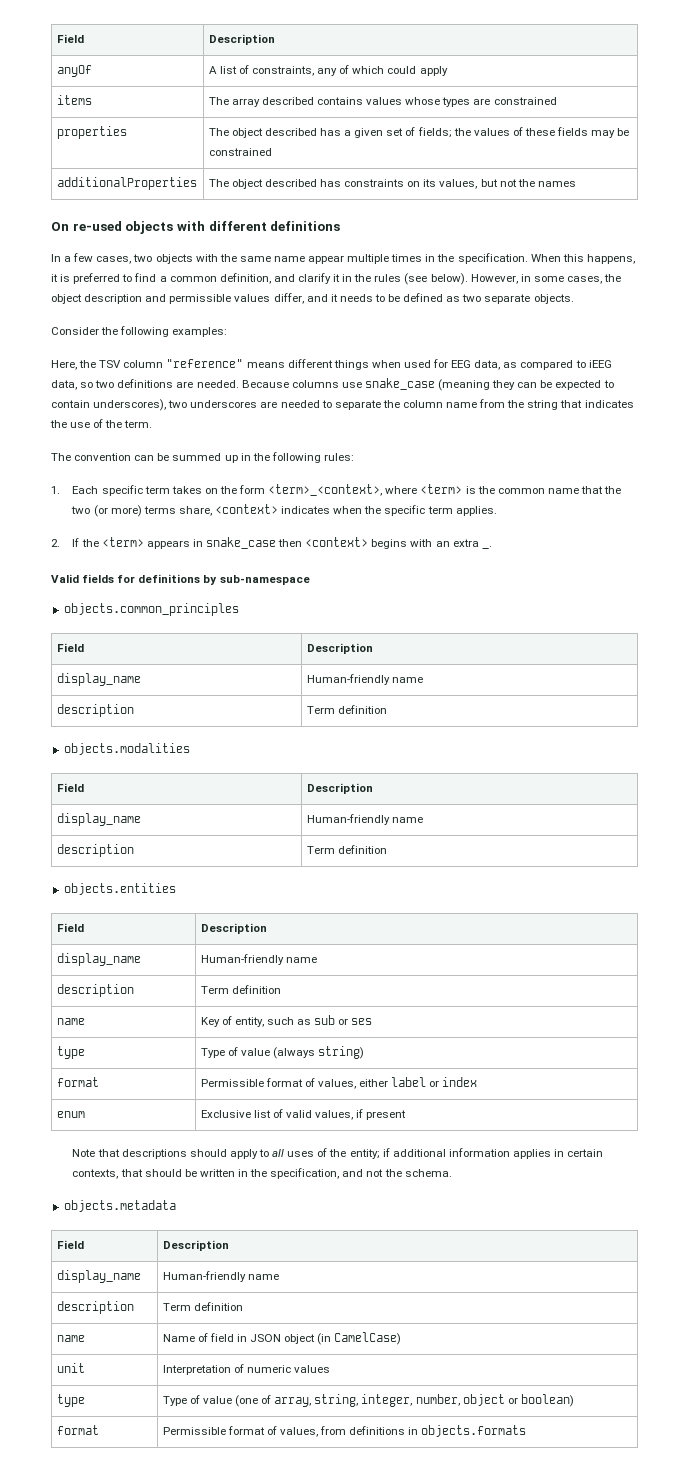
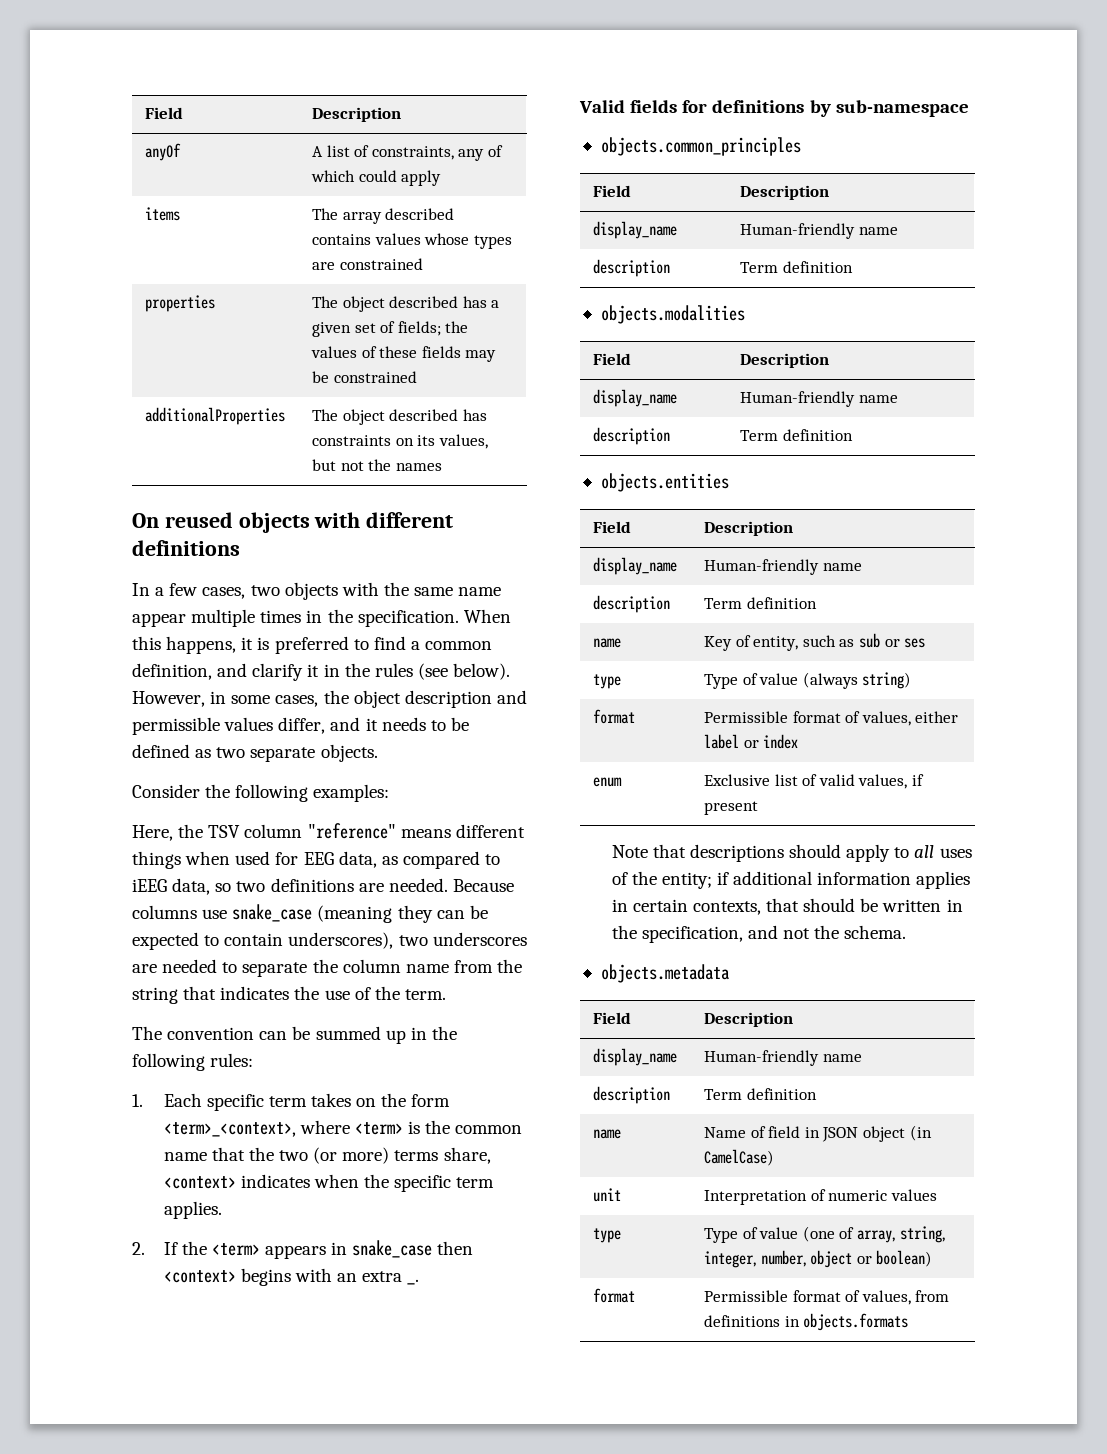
- On re-used objects with different definitions
+ On reused objects with different definitions

